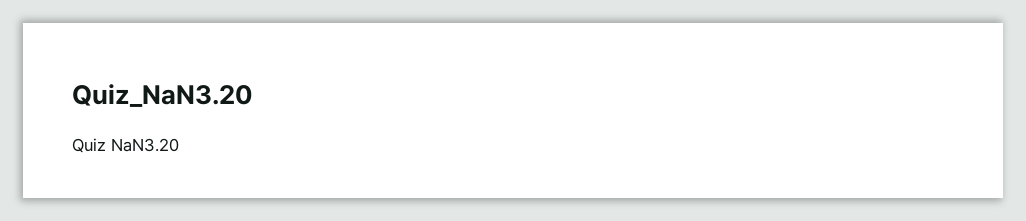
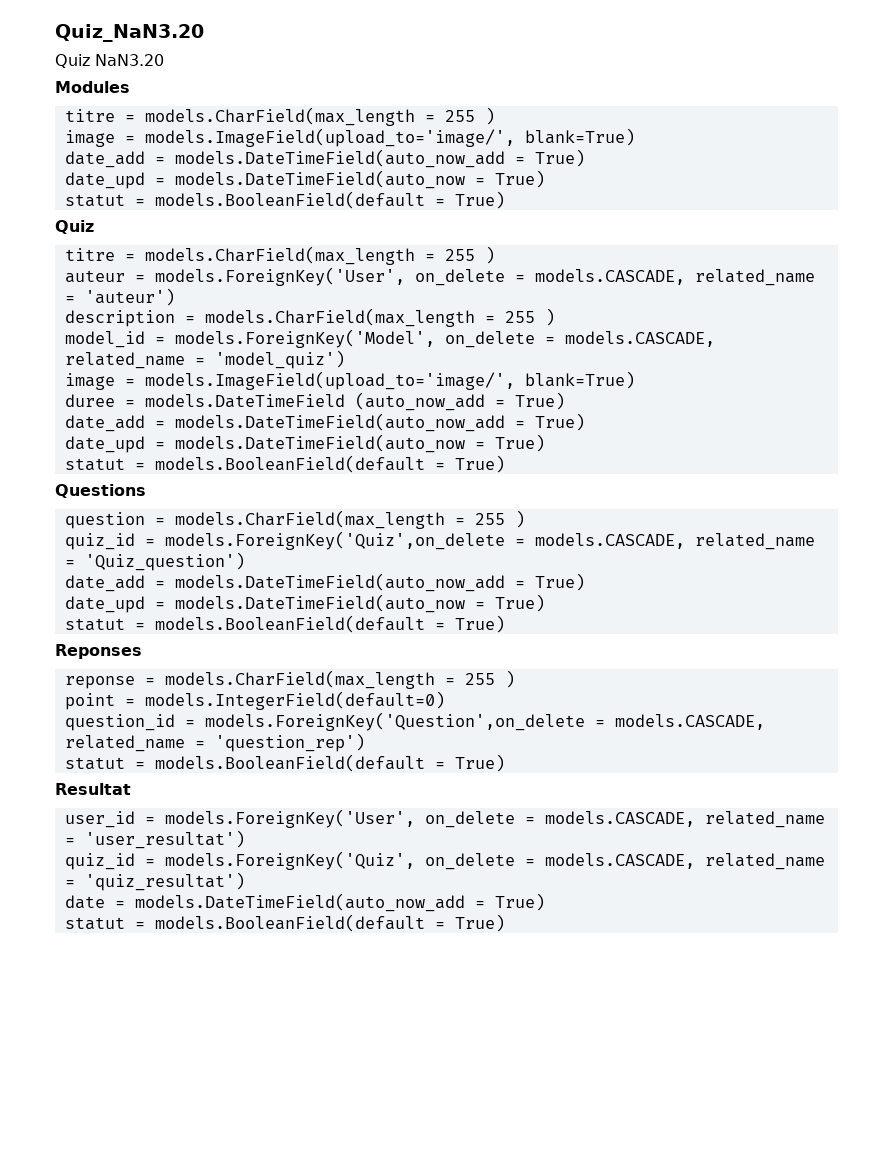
+ Modules
+ titre = models.CharField(max_length = 255 )
+ image = models.ImageField(upload_to='image/', blank=True)
+ date_add = models.DateTimeField(auto_now_add = True)
+ date_upd = models.DateTimeField(auto_now = True)
+ statut = models.BooleanField(default = True)
+ Quiz
+ titre = models.CharField(max_length = 255 )
+ auteur = models.ForeignKey('User', on_delete = models.CASCADE, related_name = 'auteur')
+ description = models.CharField(max_length = 255 )
+ model_id = models.ForeignKey('Model', on_delete = models.CASCADE, related_name = 'model_quiz')
+ image = models.ImageField(upload_to='image/', blank=True)
+ duree = models.DateTimeField (auto_now_add = True)
+ date_add = models.DateTimeField(auto_now_add = True)
+ date_upd = models.DateTimeField(auto_now = True)
+ statut = models.BooleanField(default = True)
+ Questions
+ question = models.CharField(max_length = 255 )
+ quiz_id = models.ForeignKey('Quiz',on_delete = models.CASCADE, related_name = 'Quiz_question')
+ date_add = models.DateTimeField(auto_now_add = True)
+ date_upd = models.DateTimeField(auto_now = True)
+ statut = models.BooleanField(default = True)
+ Reponses
+ reponse = models.CharField(max_length = 255 )
+ point = models.IntegerField(default=0)
+ question_id = models.ForeignKey('Question',on_delete = models.CASCADE, related_name = 'question_rep')
+ statut = models.BooleanField(default = True)
+ Resultat
+ user_id = models.ForeignKey('User', on_delete = models.CASCADE, related_name = 'user_resultat')
+ quiz_id = models.ForeignKey('Quiz', on_delete = models.CASCADE, related_name = 'quiz_resultat')
+ date = models.DateTimeField(auto_now_add = True)
+ statut = models.BooleanField(default = True)

